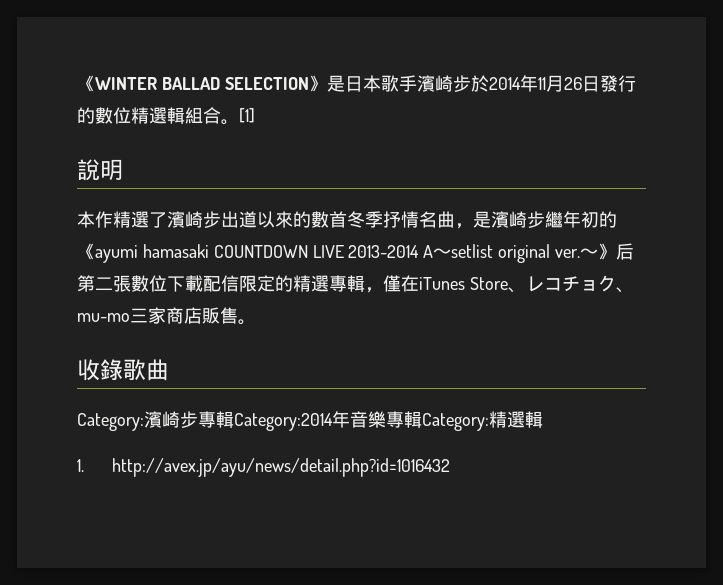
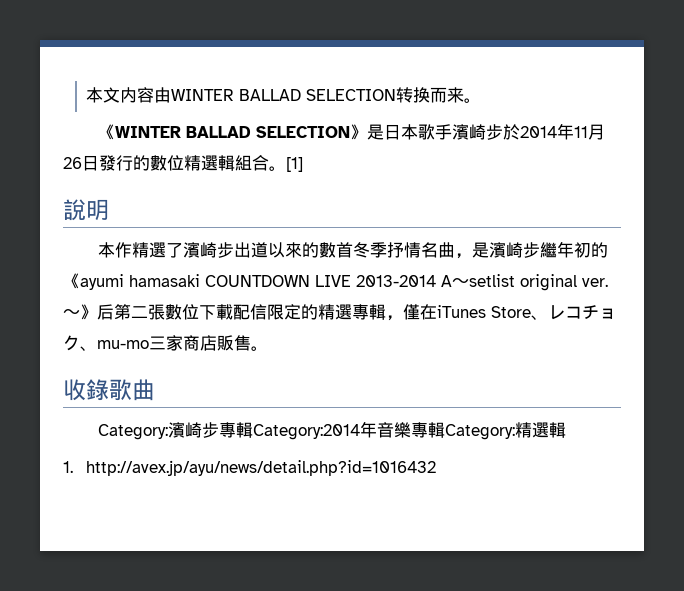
+ 本文内容由WINTER BALLAD SELECTION转换而来。

